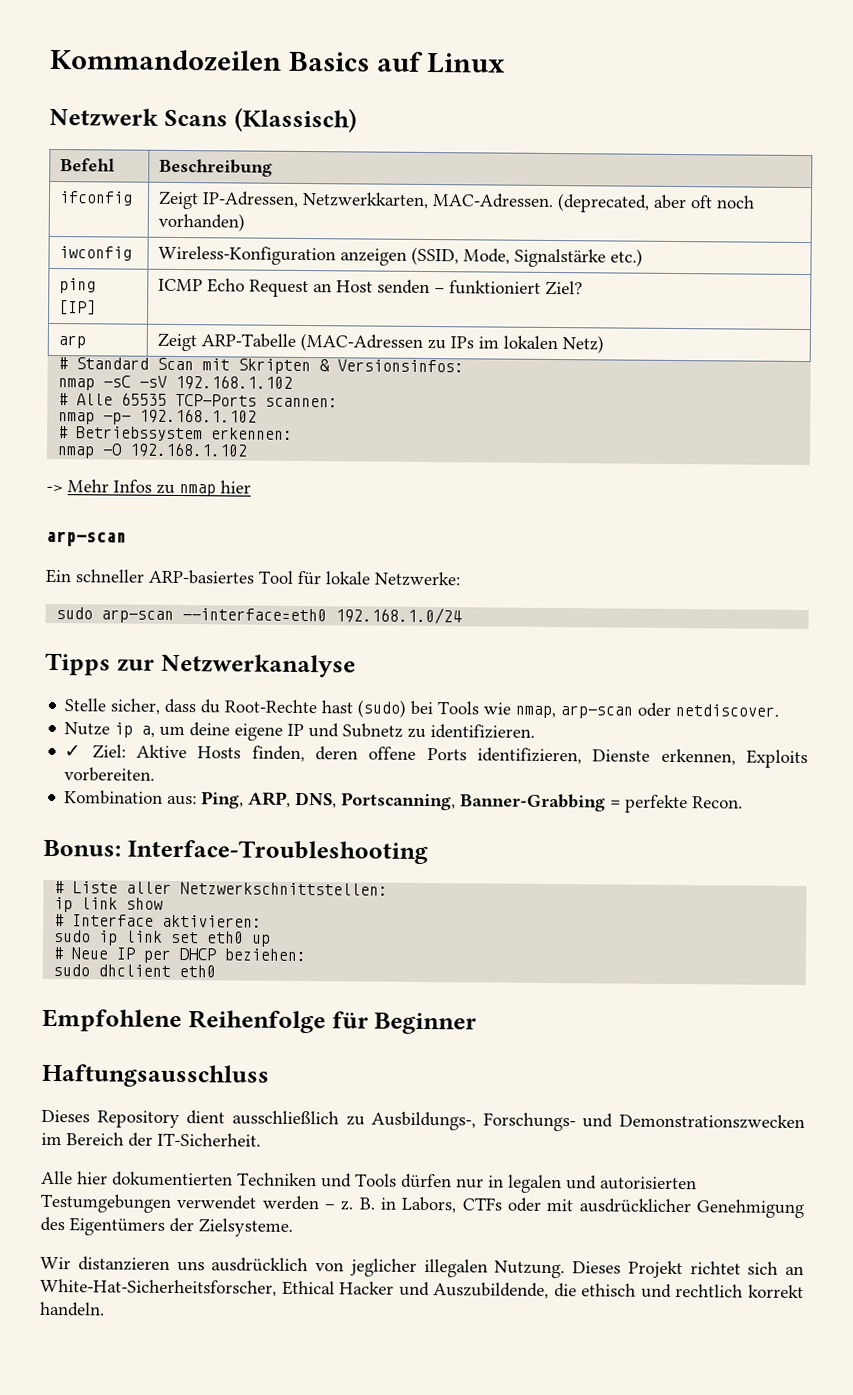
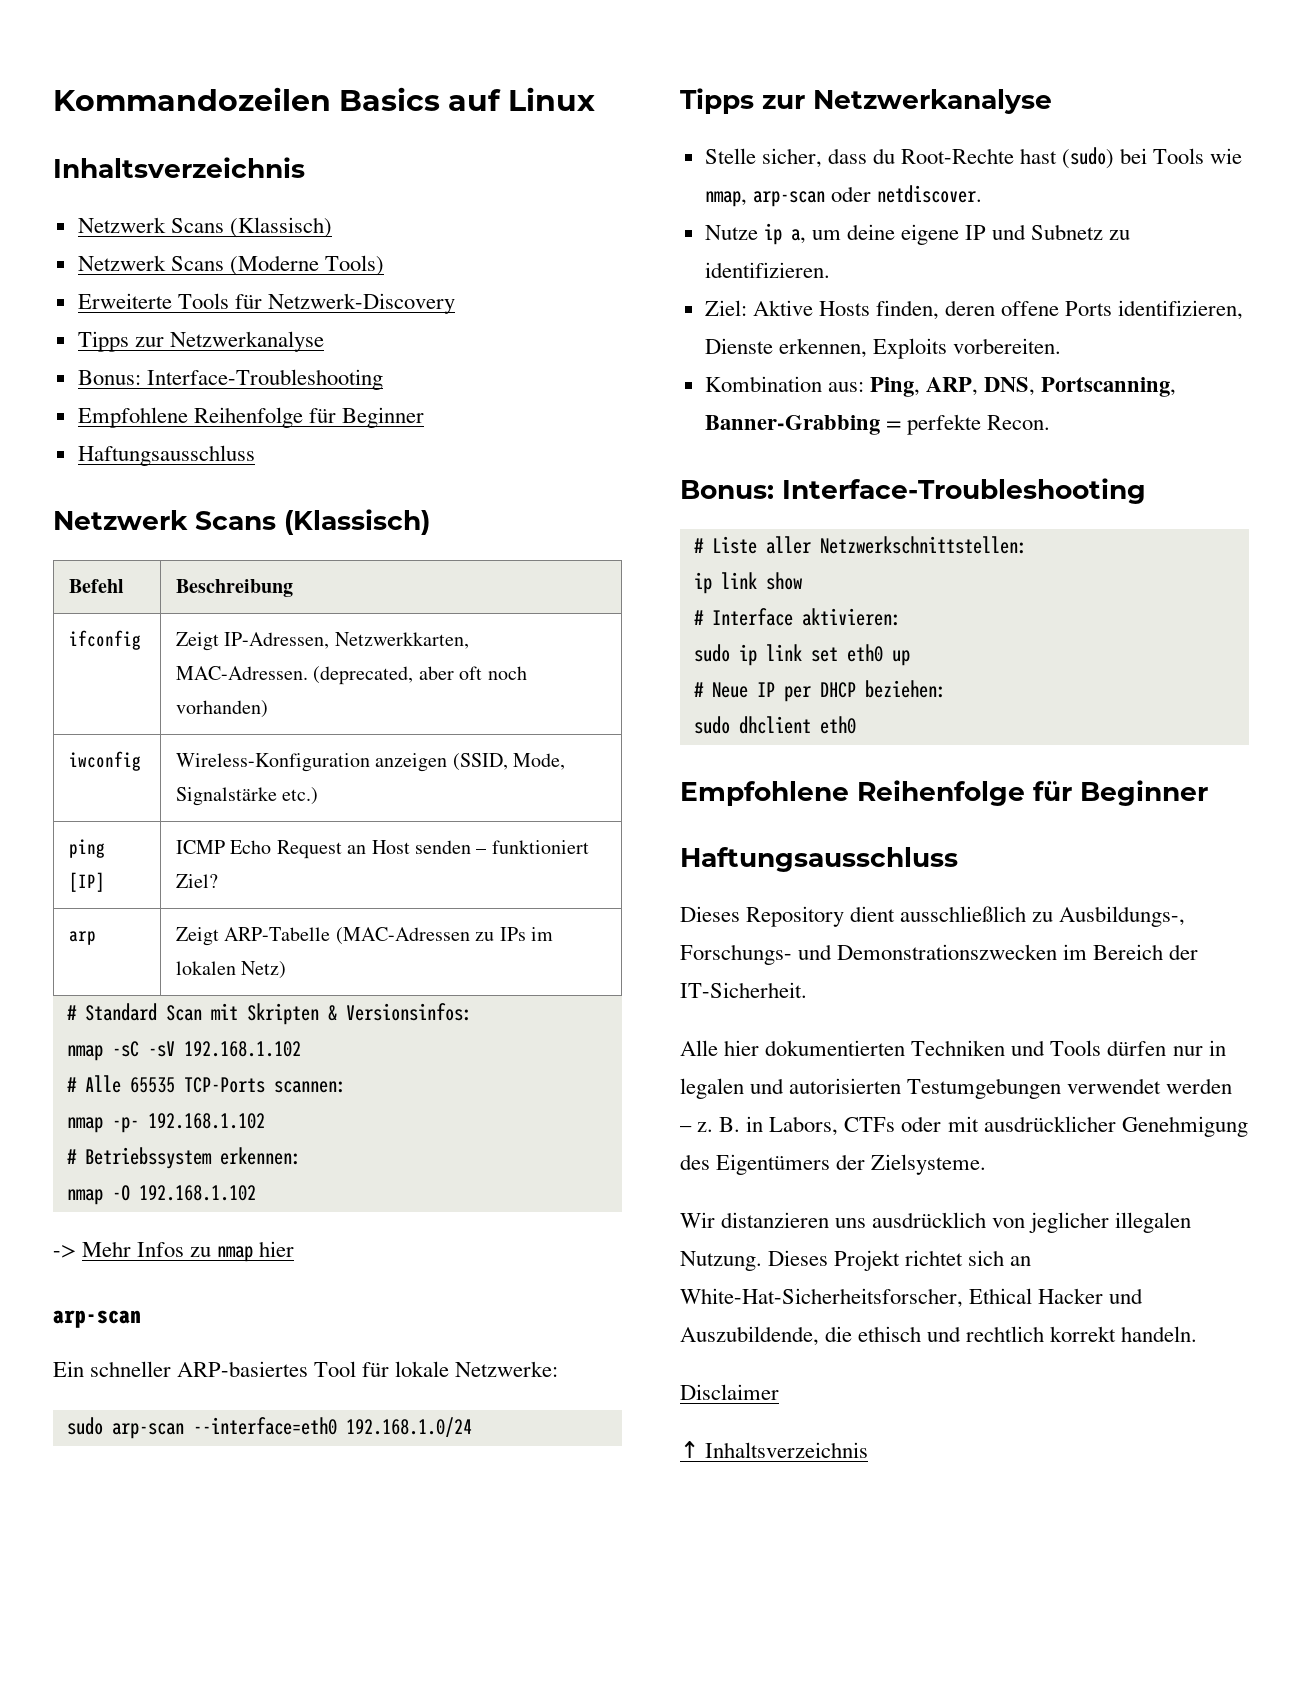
  Kommandozeilen Basics auf Linux
+ Inhaltsverzeichnis
+ Netzwerk Scans (Klassisch)
+ Netzwerk Scans (Moderne Tools)
+ Erweiterte Tools für Netzwerk-Discovery
+ Tipps zur Netzwerkanalyse
+ Bonus: Interface-Troubleshooting
+ Empfohlene Reihenfolge für Beginner
+ Haftungsausschluss
- ✓ Ziel: Aktive Hosts finden, deren offene Ports identifizieren, Dienste erkennen, Exploits vorbereiten.
+ Ziel: Aktive Hosts finden, deren offene Ports identifizieren, Dienste erkennen, Exploits vorbereiten.
+ Disclaimer
+ ↑ Inhaltsverzeichnis

